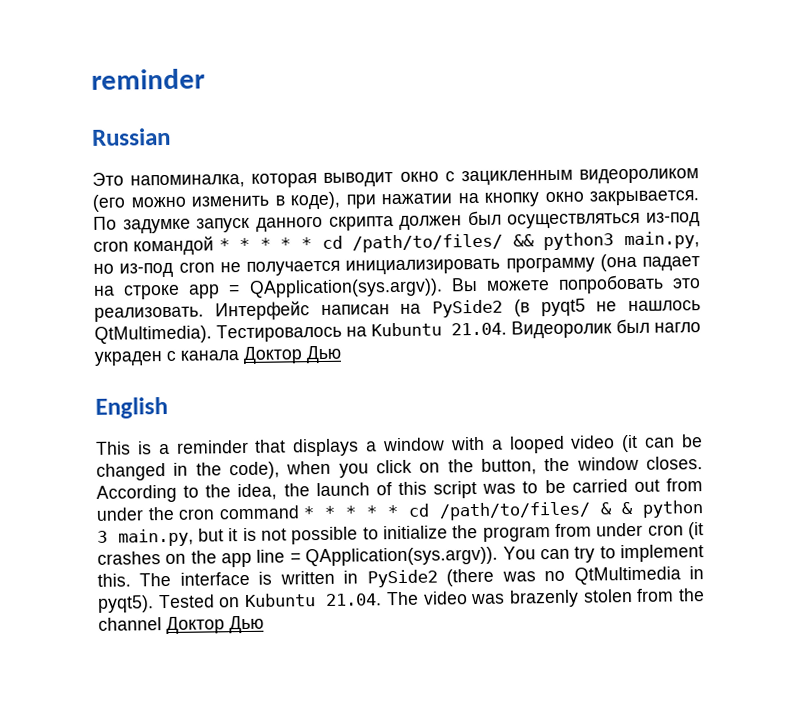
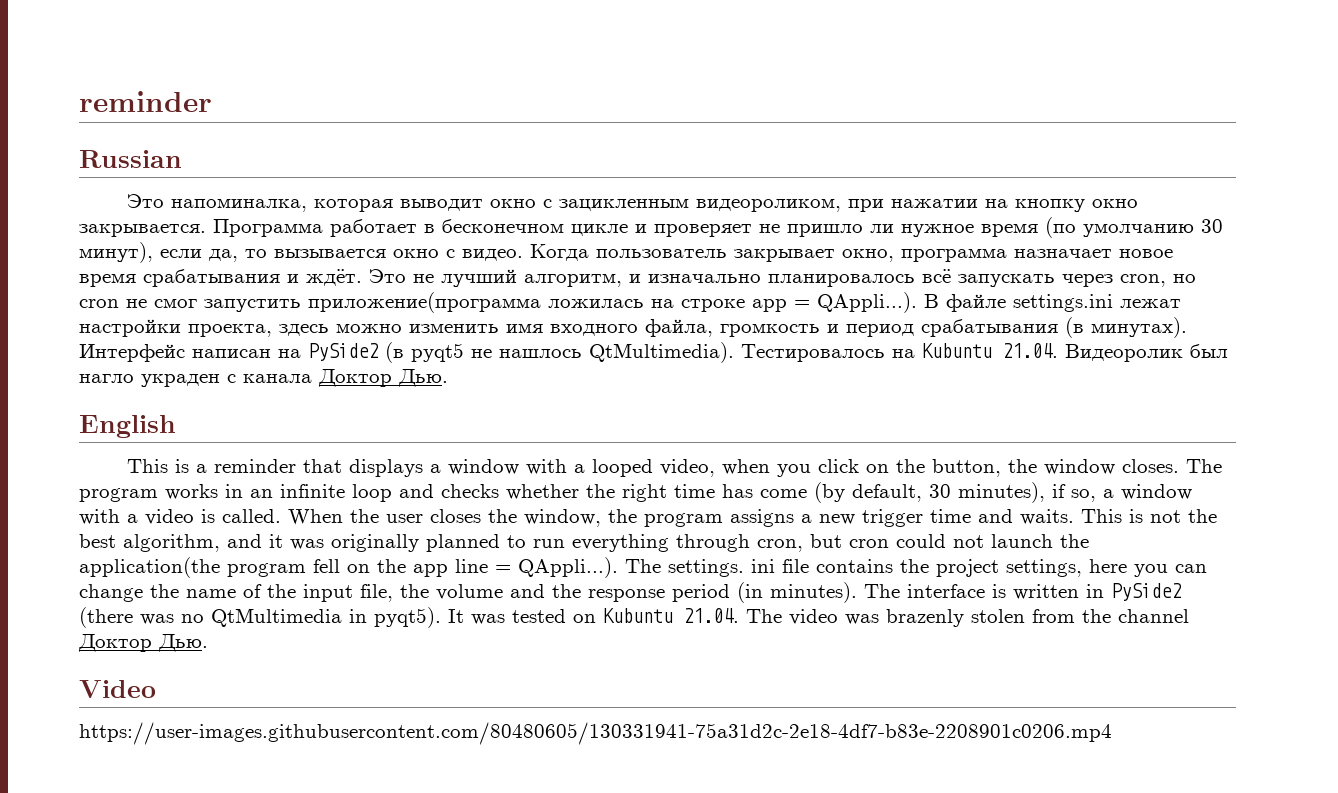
- Это напоминалка, которая выводит окно с зацикленным видеороликом (его можно изменить в коде), при нажатии на кнопку окно закрывается.
+ Это напоминалка, которая выводит окно с зацикленным видеороликом, при нажатии на кнопку окно закрывается.
- По задумке запуск данного скрипта должен был осуществляться из-под cron командой * * * * * cd /path/to/files/ && python3 main.py, но из-под cron не получается инициализировать программу (она падает на строке app = QApplication(sys.argv)). Вы можете попробовать это реализовать.
+ Программа работает в бесконечном цикле и проверяет не пришло ли нужное время (по умолчанию 30 минут), если да, то вызывается окно с видео. Когда пользователь закрывает окно, программа назначает новое время срабатывания и ждёт. Это не лучший алгоритм, и изначально планировалось всё запускать через cron, но cron не смог запустить приложение(программа ложилась на строке app = QAppli...). В файле settings.ini лежат настройки проекта, здесь можно изменить имя входного файла, громкость и период срабатывания (в минутах).
- Тестировалось на Kubuntu 21.04. Видеоролик был нагло украден с канала Доктор Дью
+ Тестировалось на Kubuntu 21.04. Видеоролик был нагло украден с канала Доктор Дью.
- This is a reminder that displays a window with a looped video (it can be changed in the code), when you click on the button, the window closes.
+ This is a reminder that displays a window with a looped video, when you click on the button, the window closes.
- According to the idea, the launch of this script was to be carried out from under the cron command * * * * * cd /path/to/files/ & & python 3 main.py, but it is not possible to initialize the program from under cron (it crashes on the app line = QApplication(sys.argv)). You can try to implement this.
+ The program works in an infinite loop and checks whether the right time has come (by default, 30 minutes), if so, a window with a video is called. When the user closes the window, the program assigns a new trigger time and waits. This is not the best algorithm, and it was originally planned to run everything through cron, but cron could not launch the application(the program fell on the app line = QAppli...). The settings. ini file contains the project settings, here you can change the name of the input file, the volume and the response period (in minutes).
- Tested on Kubuntu 21.04. The video was brazenly stolen from the channel Доктор Дью
+ It was tested on Kubuntu 21.04. The video was brazenly stolen from the channel Доктор Дью.
+ Video
+ https://user-images.githubusercontent.com/80480605/130331941-75a31d2c-2e18-4df7-b83e-2208901c0206.mp4

